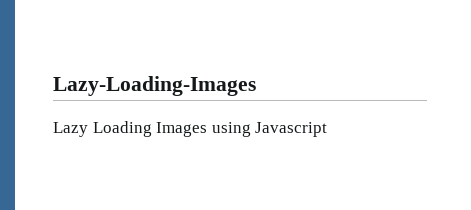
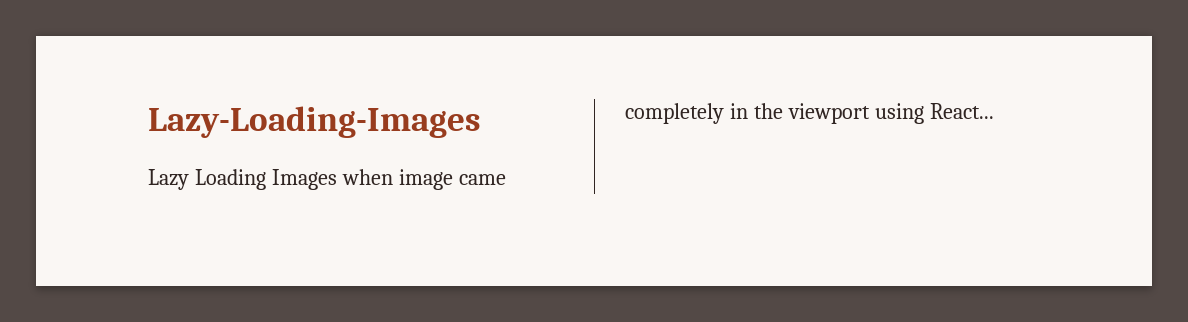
- Lazy Loading Images using Javascript
+ Lazy Loading Images when image came completely in the viewport using React...

